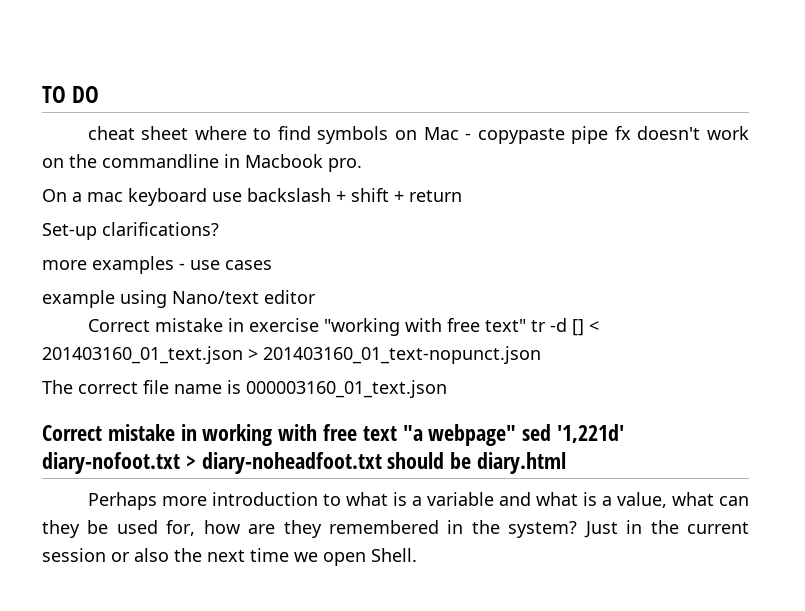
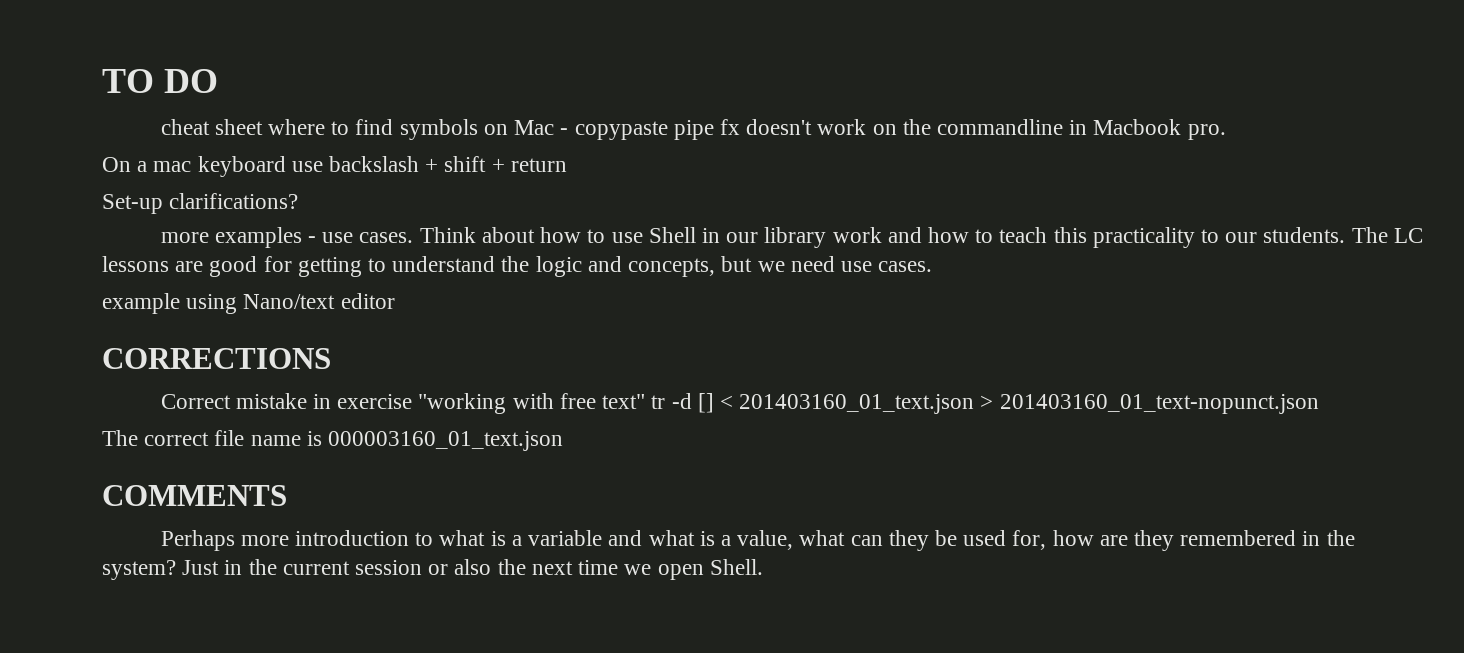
- more examples - use cases
+ more examples - use cases. Think about how to use Shell in our library work and how to teach this practicality to our students. The LC lessons are good for getting to understand the logic and concepts, but we need use cases.
+ CORRECTIONS
- Correct mistake in working with free text "a webpage" sed '1,221d' diary-nofoot.txt > diary-noheadfoot.txt should be diary.html
+ COMMENTS

